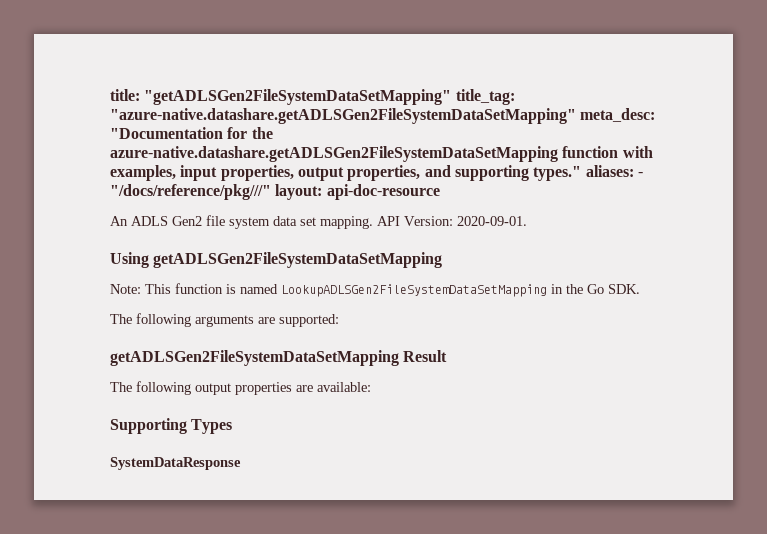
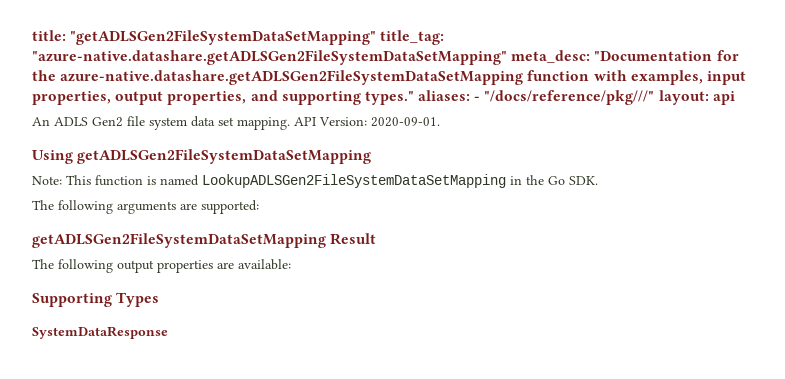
- title: "getADLSGen2FileSystemDataSetMapping" title_tag: "azure-native.datashare.getADLSGen2FileSystemDataSetMapping" meta_desc: "Documentation for the azure-native.datashare.getADLSGen2FileSystemDataSetMapping function with examples, input properties, output properties, and supporting types." aliases: - "/docs/reference/pkg///" layout: api-doc-resource
+ title: "getADLSGen2FileSystemDataSetMapping" title_tag: "azure-native.datashare.getADLSGen2FileSystemDataSetMapping" meta_desc: "Documentation for the azure-native.datashare.getADLSGen2FileSystemDataSetMapping function with examples, input properties, output properties, and supporting types." aliases: - "/docs/reference/pkg///" layout: api

